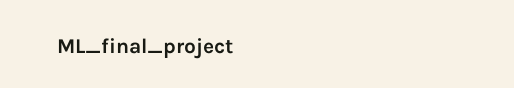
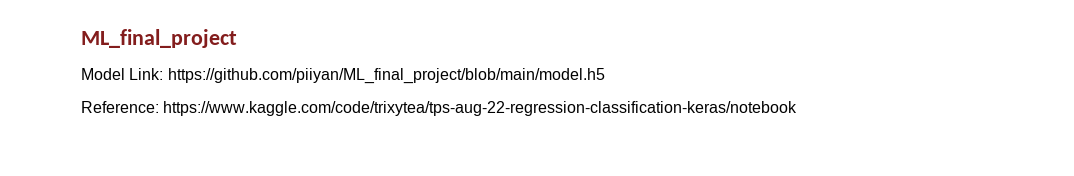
+ Model Link: https://github.com/piiyan/ML_final_project/blob/main/model.h5
+ Reference: https://www.kaggle.com/code/trixytea/tps-aug-22-regression-classification-keras/notebook

